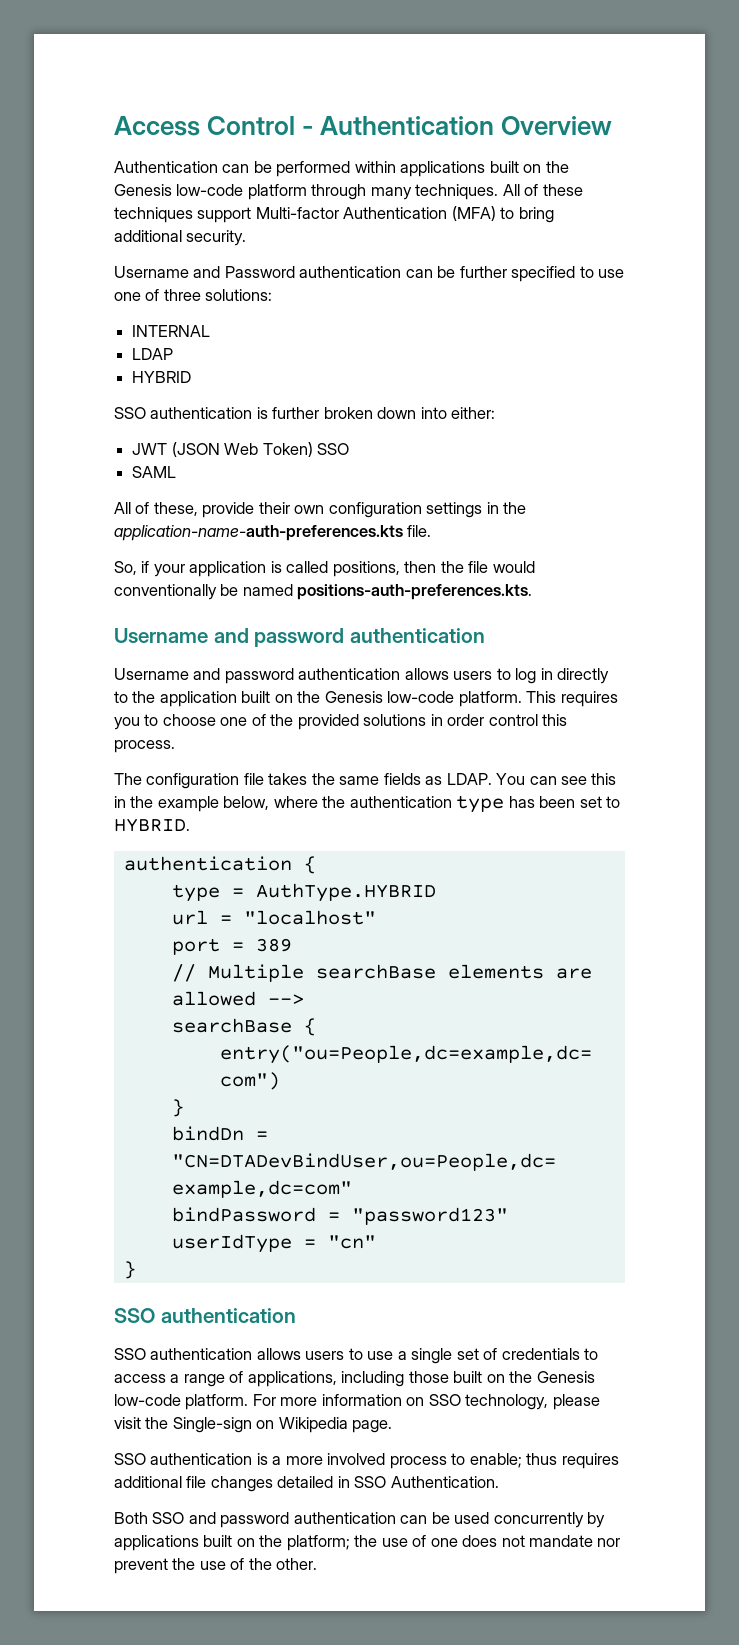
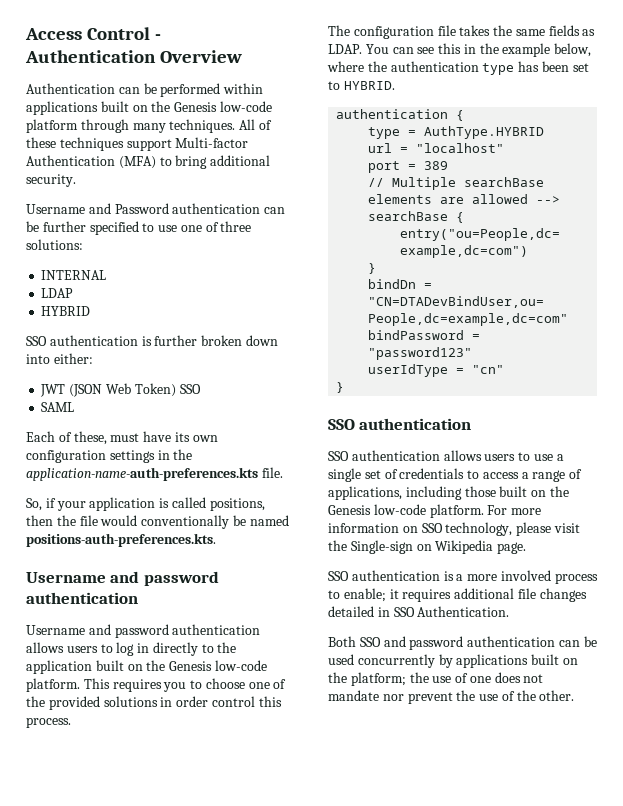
- All of these, provide their own configuration settings in the application-name-auth-preferences.kts file.
+ Each of these, must have its own configuration settings in the application-name-auth-preferences.kts file.
- SSO authentication is a more involved process to enable; thus requires additional file changes detailed in SSO Authentication.
+ SSO authentication is a more involved process to enable; it requires additional file changes detailed in SSO Authentication.

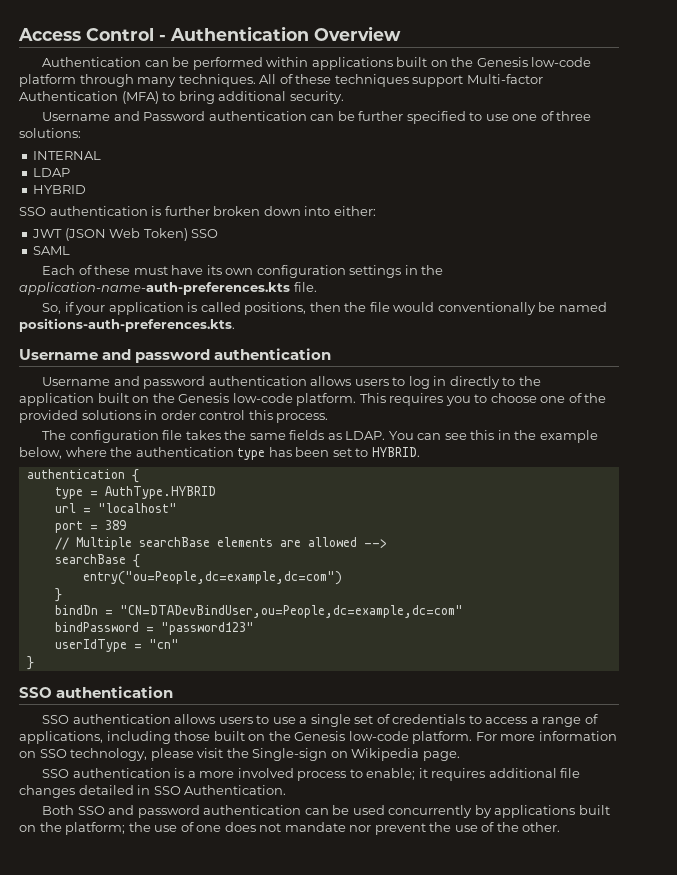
- Each of these, must have its own configuration settings in the application-name-auth-preferences.kts file.
+ Each of these must have its own configuration settings in the application-name-auth-preferences.kts file.

